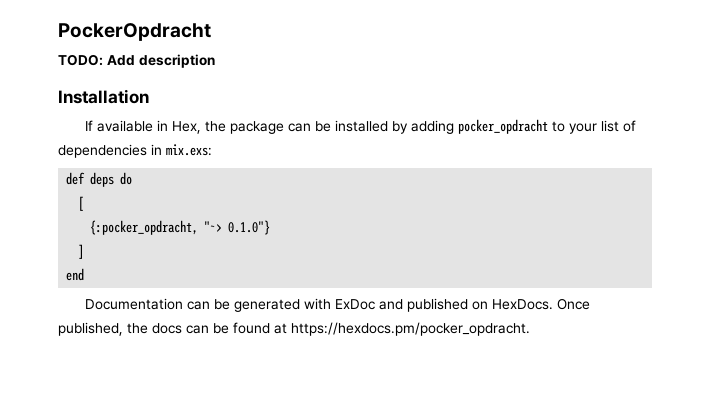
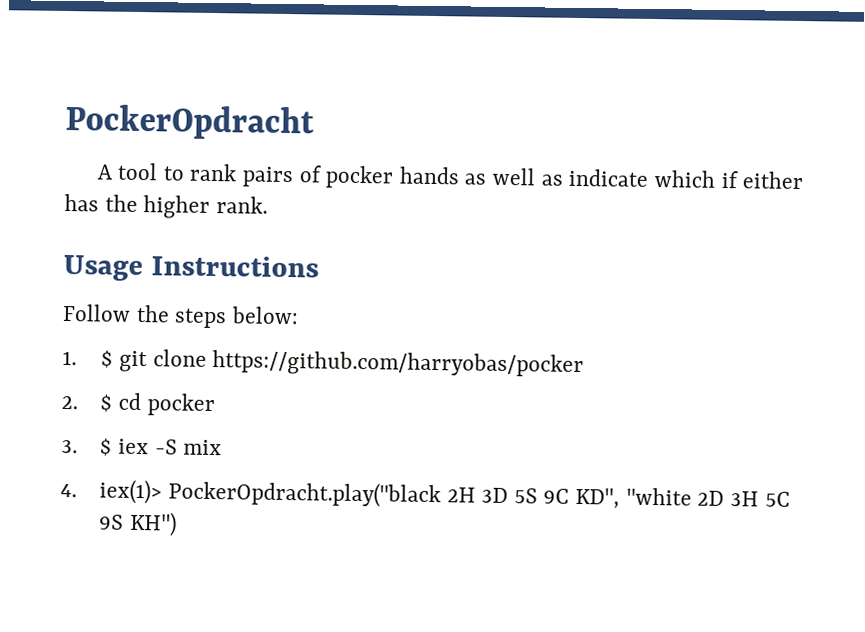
- TODO: Add description
- Installation
- If available in Hex, the package can be installed by adding pocker_opdracht to your list of dependencies in mix.exs:
- def deps do
- [
- {:pocker_opdracht, "~> 0.1.0"}
- ]
- end
- Documentation can be generated with ExDoc and published on HexDocs. Once published, the docs can be found at https://hexdocs.pm/pocker_opdracht.
+ A tool to rank pairs of pocker hands as well as indicate which if either has the higher rank.
+ Usage Instructions
+ Follow the steps below:
+ 1. $ git clone https://github.com/harryobas/pocker
+ 2. $ cd pocker
+ 3. $ iex -S mix
+ 4. iex(1)> PockerOpdracht.play("black 2H 3D 5S 9C KD", "white 2D 3H 5C 9S KH")

